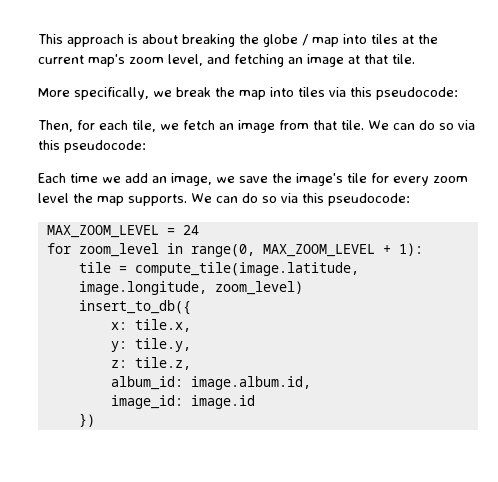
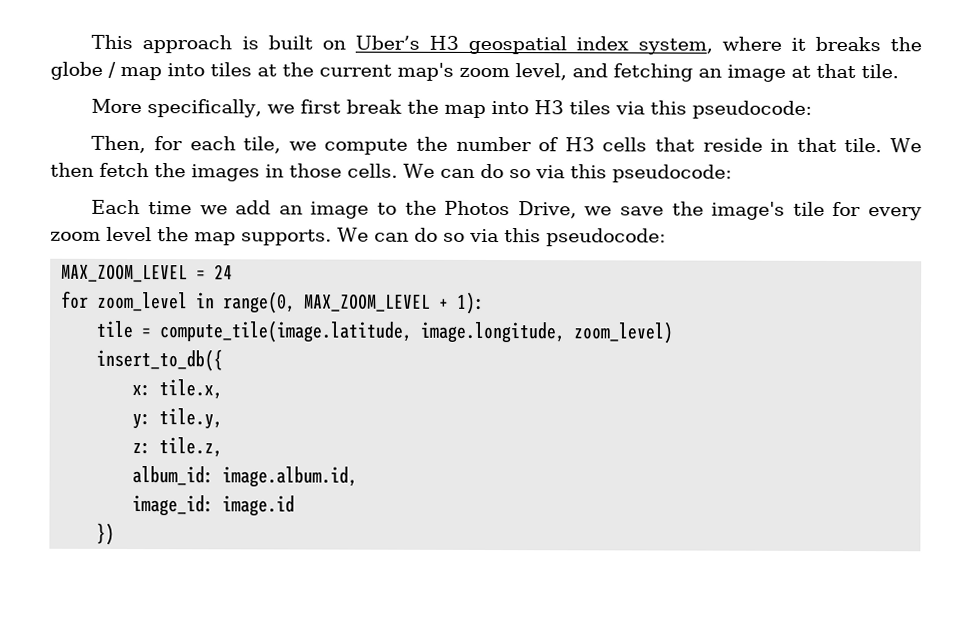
- This approach is about breaking the globe / map into tiles at the current map's zoom level, and fetching an image at that tile.
+ This approach is built on Uber’s H3 geospatial index system, where it breaks the globe / map into tiles at the current map's zoom level, and fetching an image at that tile.
- More specifically, we break the map into tiles via this pseudocode:
+ More specifically, we first break the map into H3 tiles via this pseudocode:
- Then, for each tile, we fetch an image from that tile.
+ Then, for each tile, we compute the number of H3 cells that reside in that tile. We then fetch the images in those cells.
- Each time we add an image, we save the image's tile for every zoom level the map supports.
+ Each time we add an image to the Photos Drive, we save the image's tile for every zoom level the map supports.

